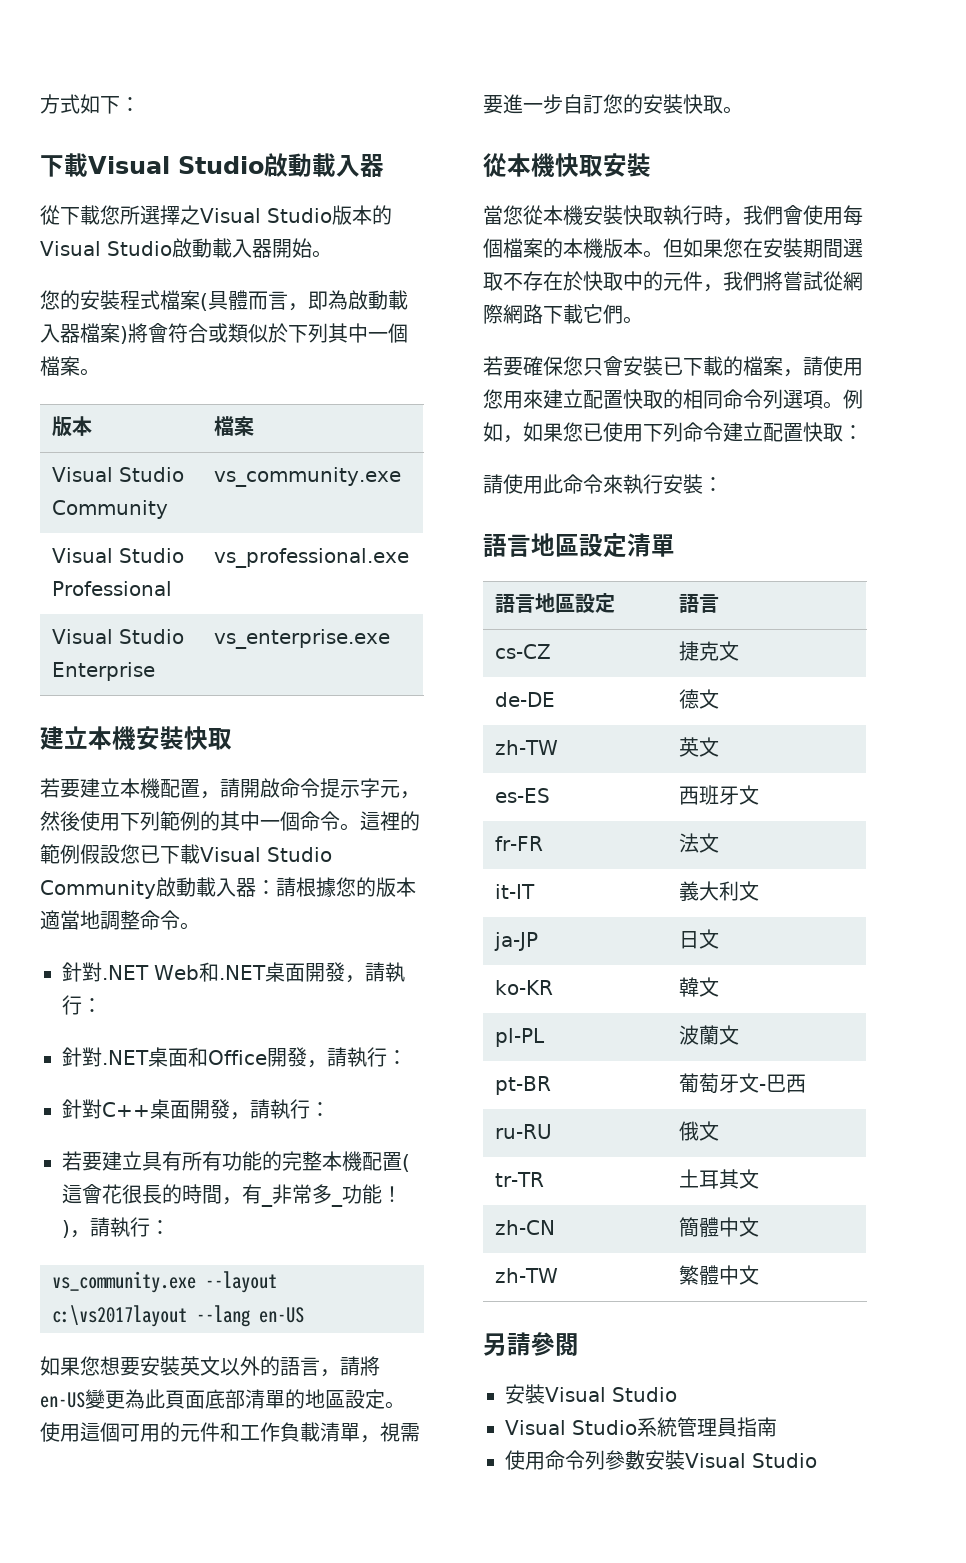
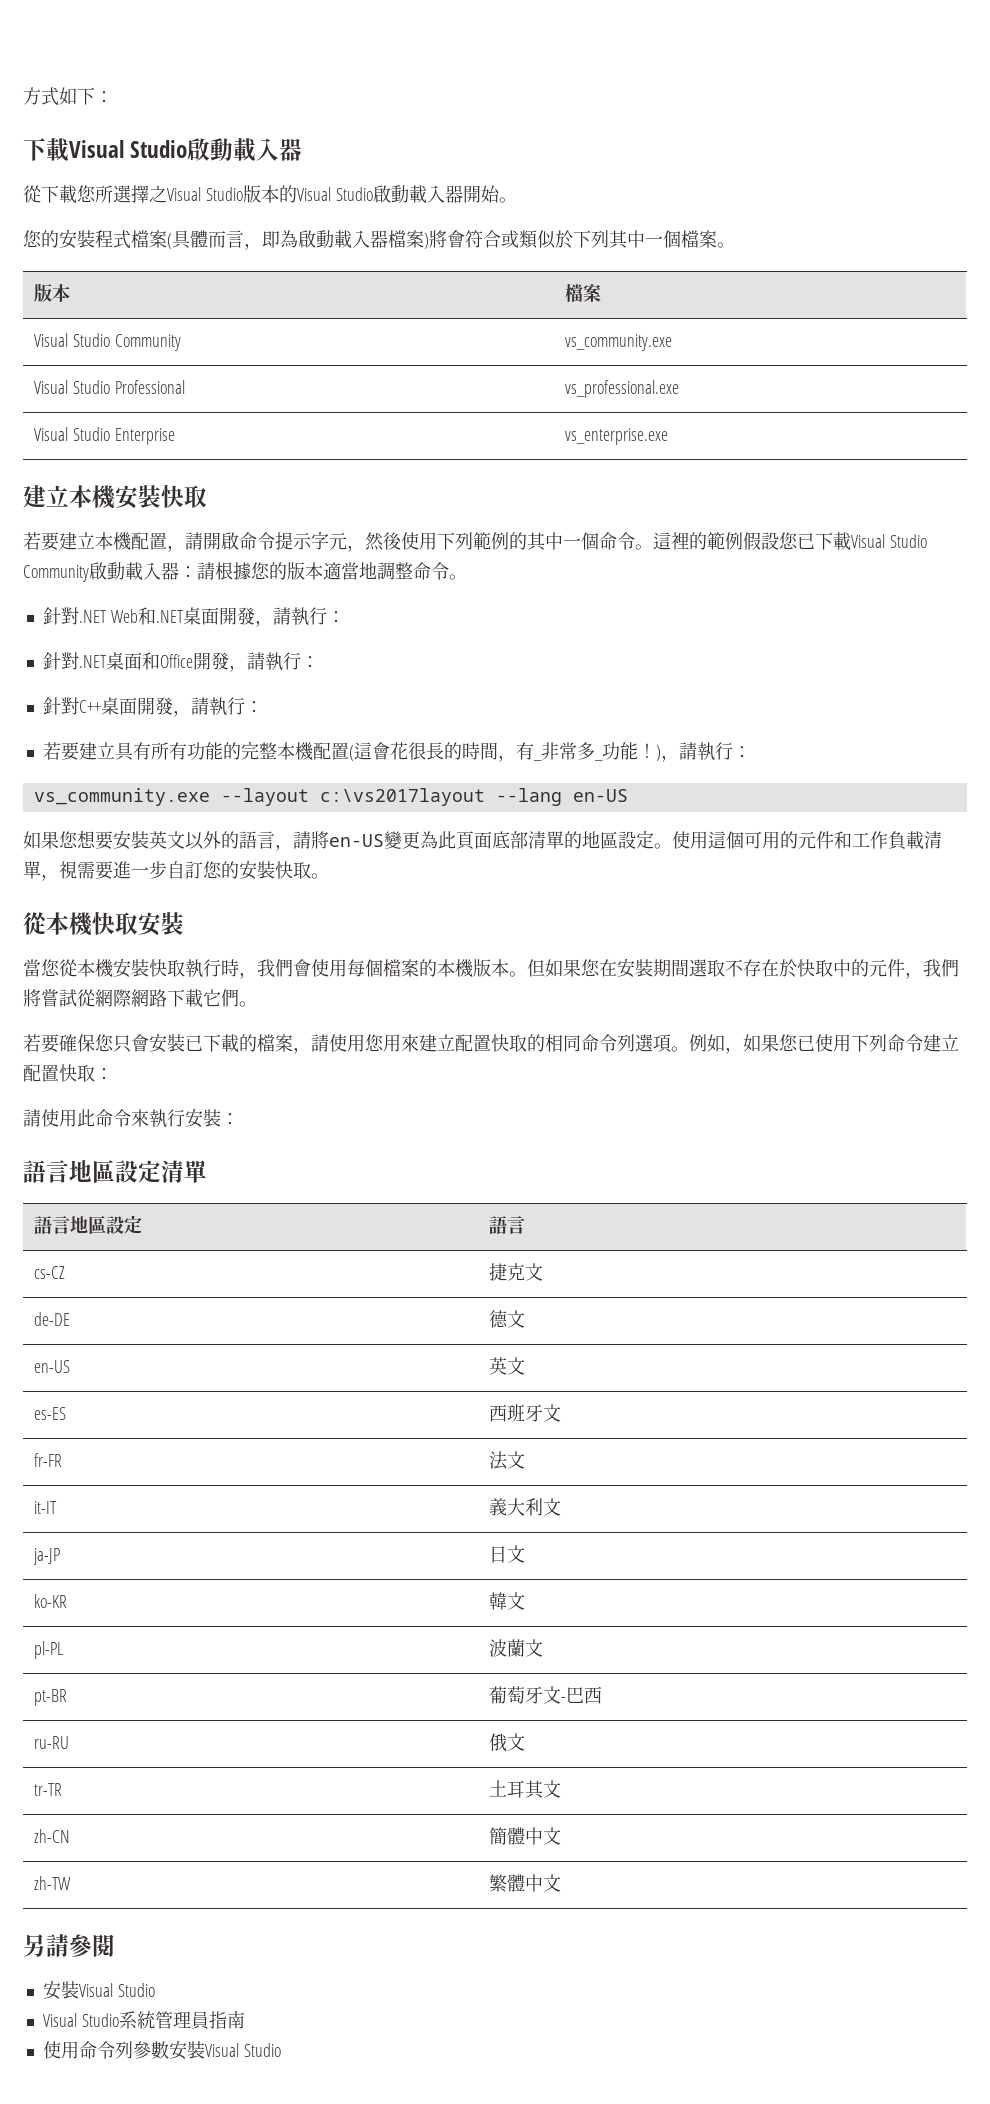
- zh-TW | 英文
+ en-US | 英文

